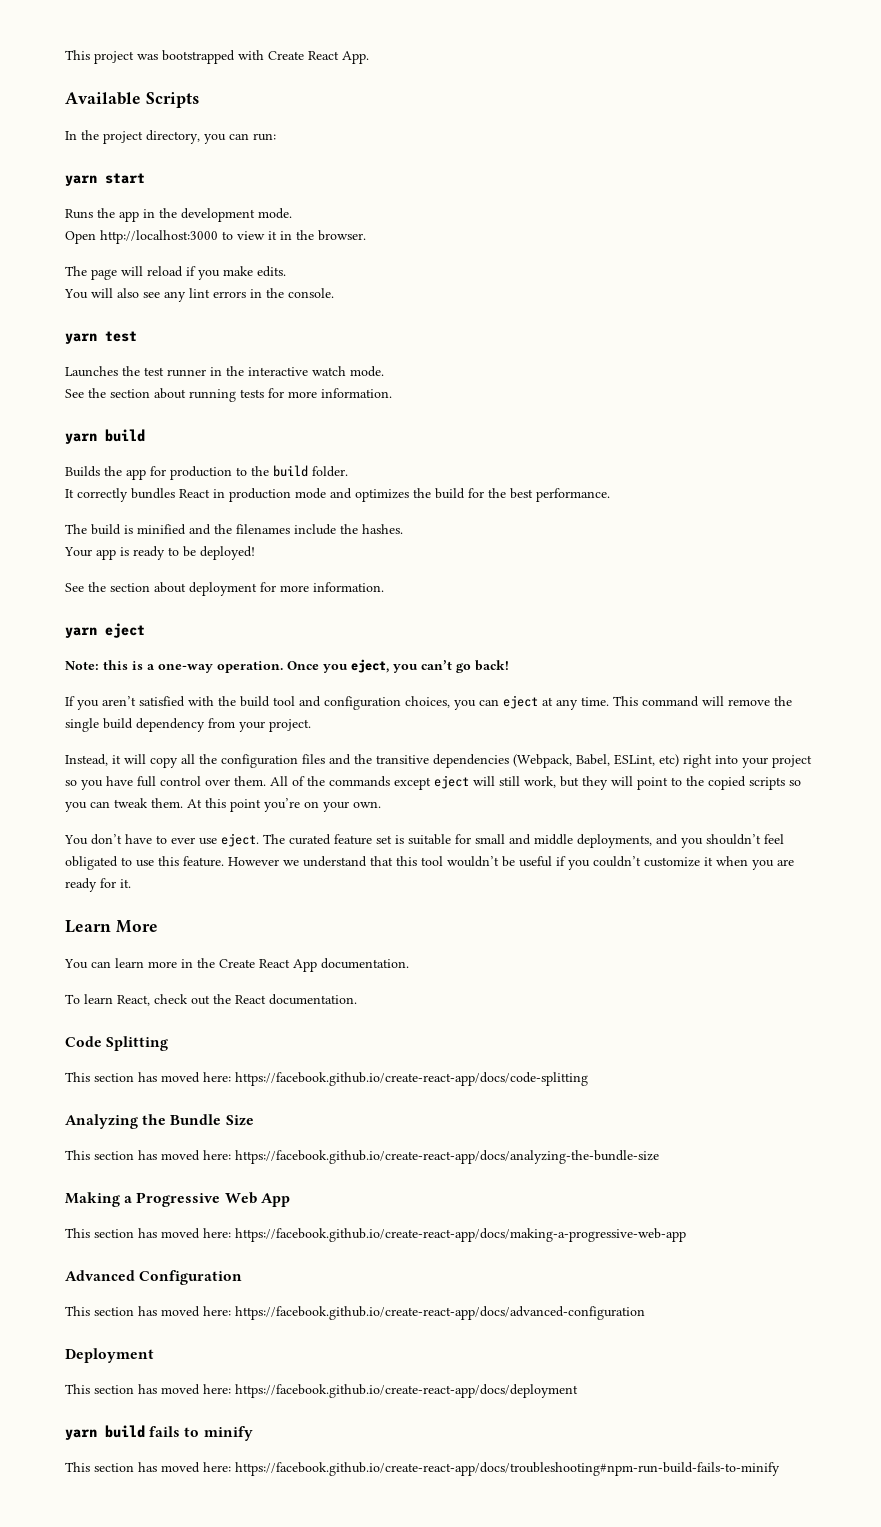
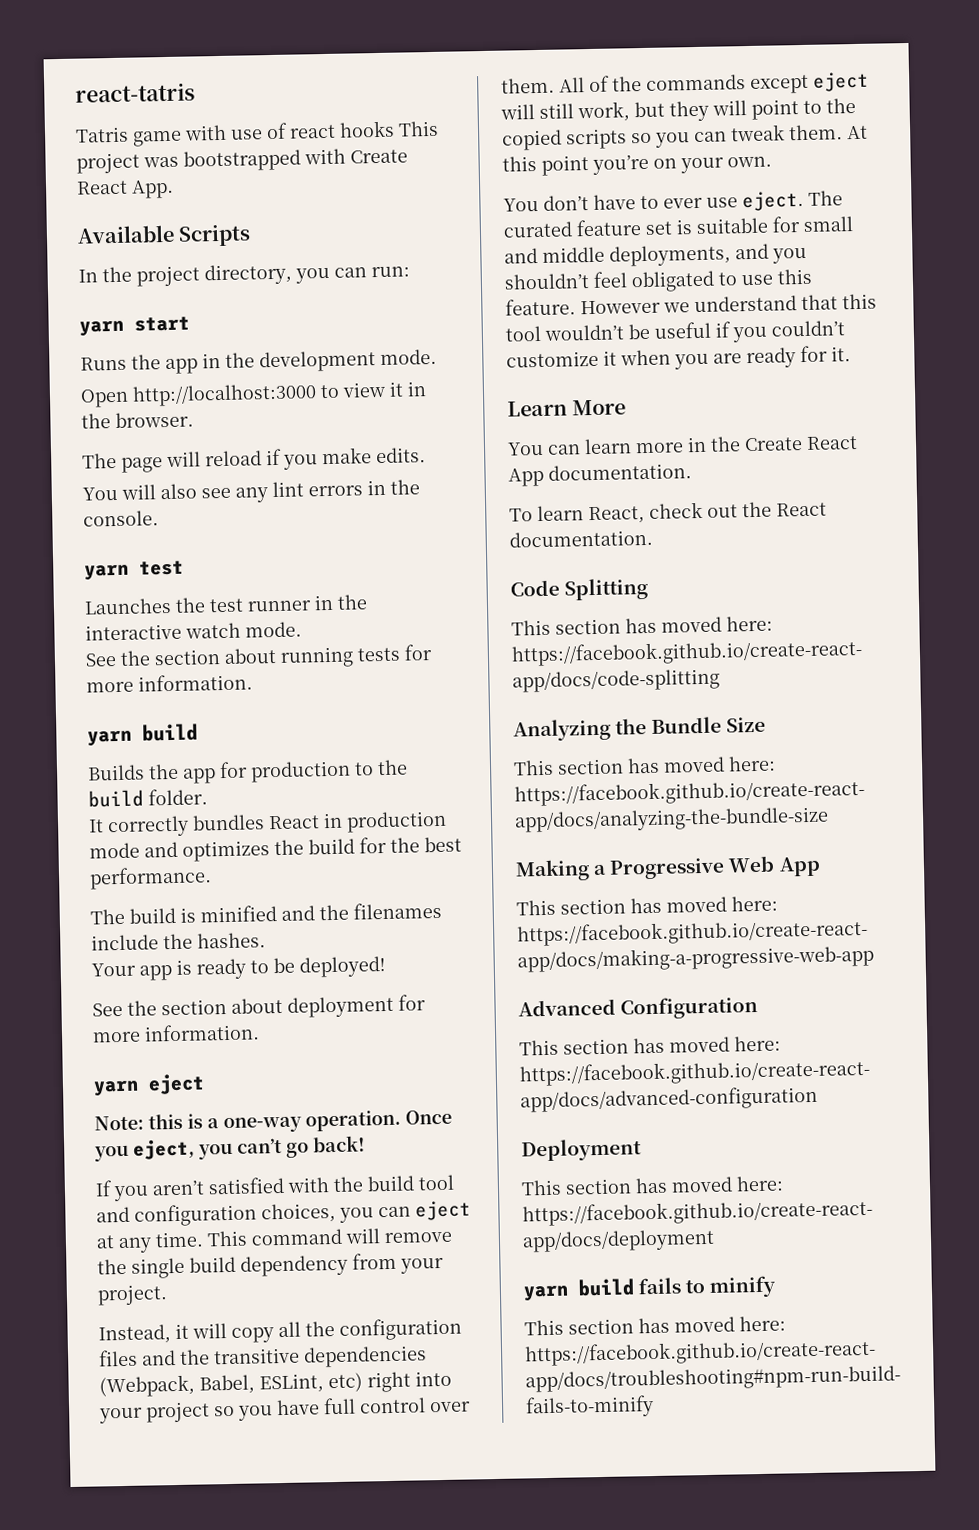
- This project was bootstrapped with Create React App.
+ react-tatris
+ Tatris game with use of react hooks This project was bootstrapped with Create React App.

